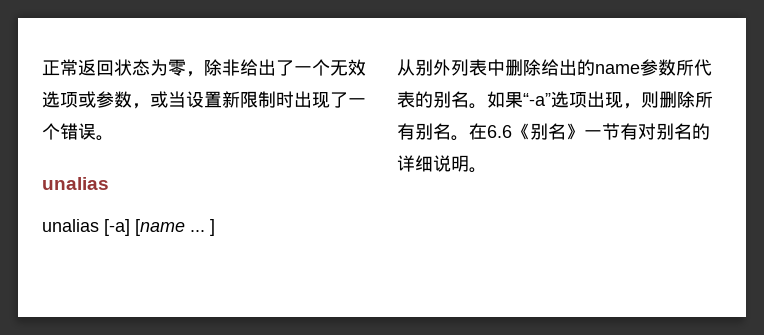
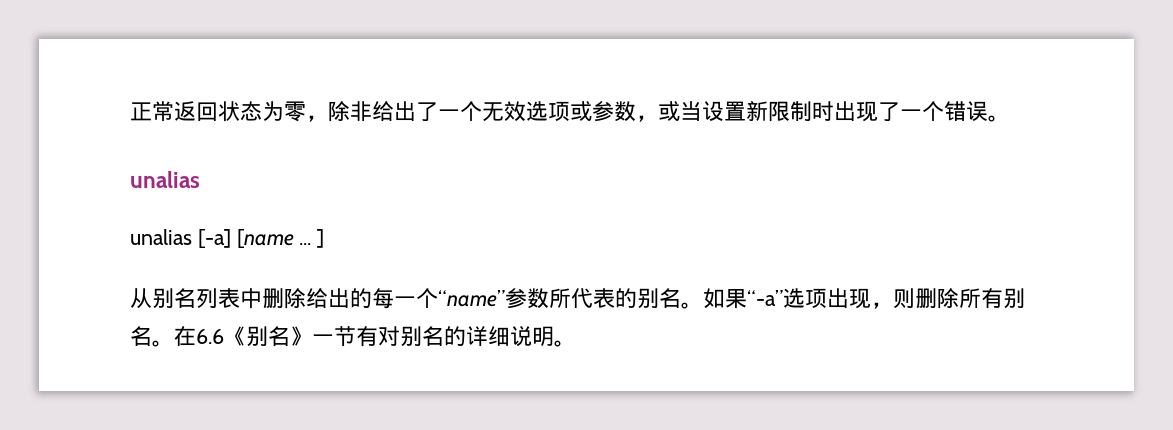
- 从别外列表中删除给出的name参数所代表的别名。
+ 从别名列表中删除给出的每一个“name”参数所代表的别名。

